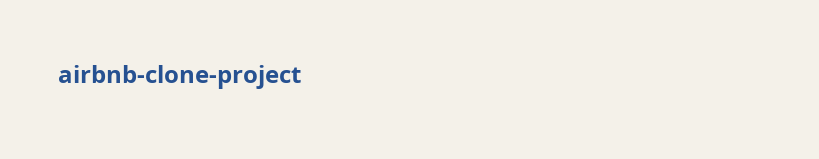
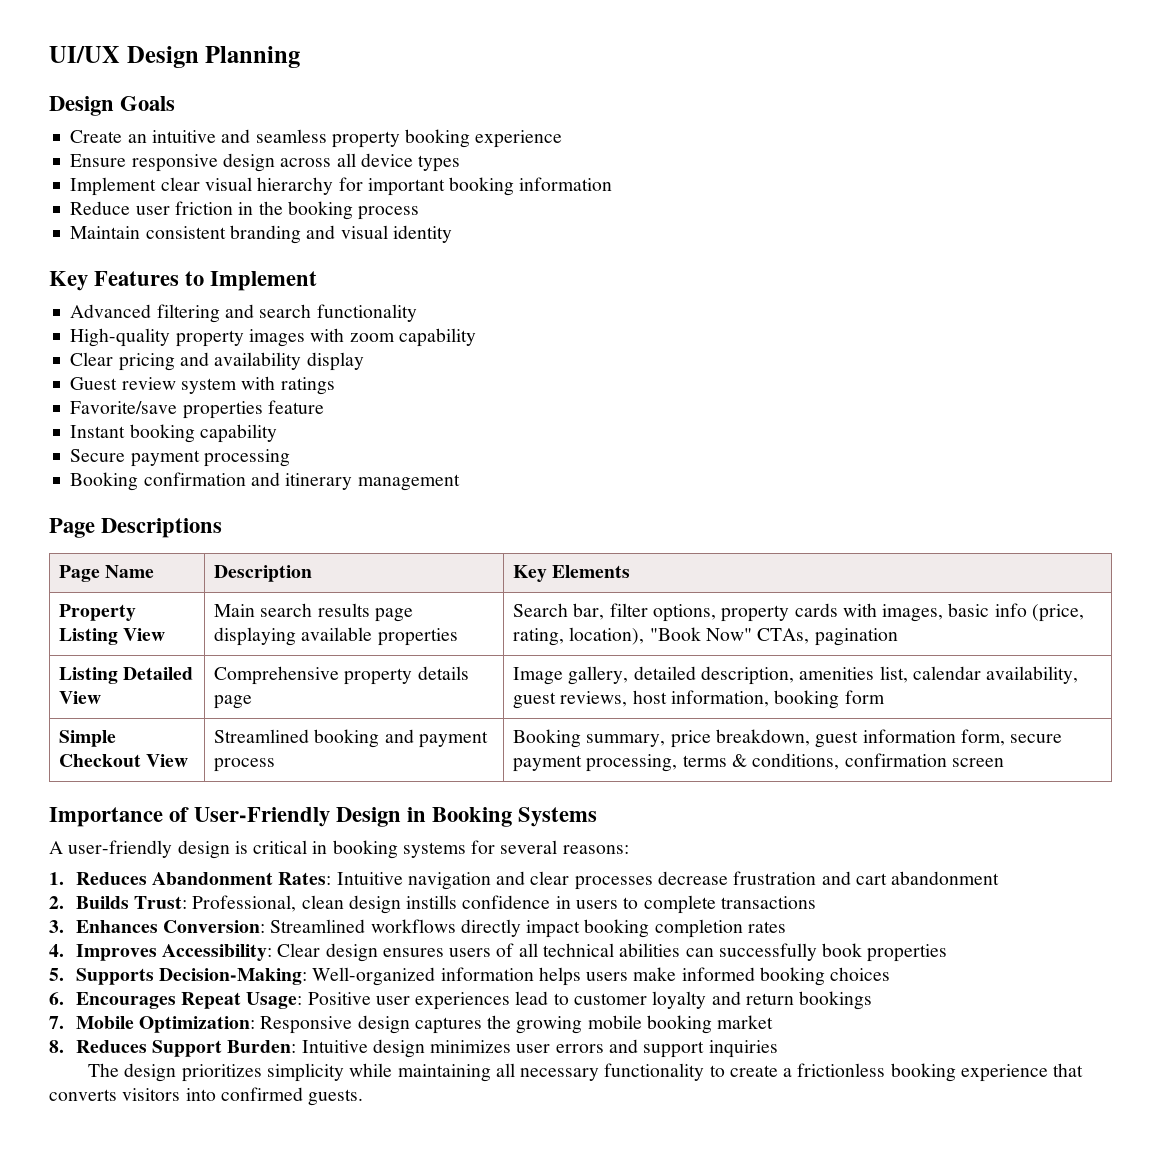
- airbnb-clone-project
+ UI/UX Design Planning
+ Design Goals
+ Create an intuitive and seamless property booking experience
+ Ensure responsive design across all device types
+ Implement clear visual hierarchy for important booking information
+ Reduce user friction in the booking process
+ Maintain consistent branding and visual identity
+ Key Features to Implement
+ Advanced filtering and search functionality
+ High-quality property images with zoom capability
+ Clear pricing and availability display
+ Guest review system with ratings
+ Favorite/save properties feature
+ Instant booking capability
+ Secure payment processing
+ Booking confirmation and itinerary management
+ Page Descriptions
+ Page Name | Description | Key Elements
+ Property Listing View | Main search results page displaying available properties | Search bar, filter options, property cards with images, basic info (price, rating, location), "Book Now" CTAs, pagination
+ Listing Detailed View | Comprehensive property details page | Image gallery, detailed description, amenities list, calendar availability, guest reviews, host information, booking form
+ Simple Checkout View | Streamlined booking and payment process | Booking summary, price breakdown, guest information form, secure payment processing, terms & conditions, confirmation screen
+ Importance of User-Friendly Design in Booking Systems
+ A user-friendly design is critical in booking systems for several reasons:
+ 1. Reduces Abandonment Rates: Intuitive navigation and clear processes decrease frustration and cart abandonment
+ 2. Builds Trust: Professional, clean design instills confidence in users to complete transactions
+ 3. Enhances Conversion: Streamlined workflows directly impact booking completion rates
+ 4. Improves Accessibility: Clear design ensures users of all technical abilities can successfully book properties
+ 5. Supports Decision-Making: Well-organized information helps users make informed booking choices
+ 6. Encourages Repeat Usage: Positive user experiences lead to customer loyalty and return bookings
+ 7. Mobile Optimization: Responsive design captures the growing mobile booking market
+ 8. Reduces Support Burden: Intuitive design minimizes user errors and support inquiries
+ The design prioritizes simplicity while maintaining all necessary functionality to create a frictionless booking experience that converts visitors into confirmed guests.

